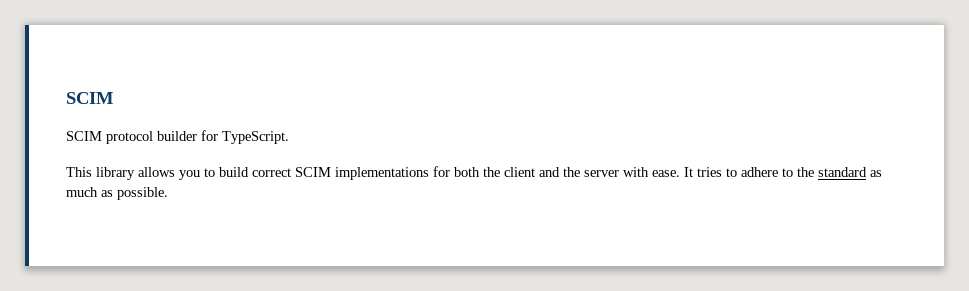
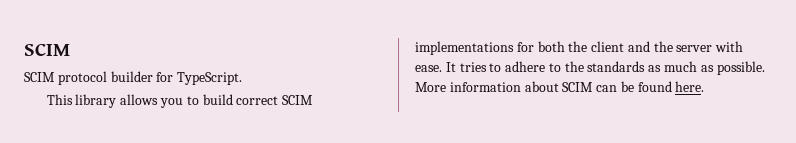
- It tries to adhere to the standard as much as possible.
+ It tries to adhere to the standards as much as possible.
+ More information about SCIM can be found here.

